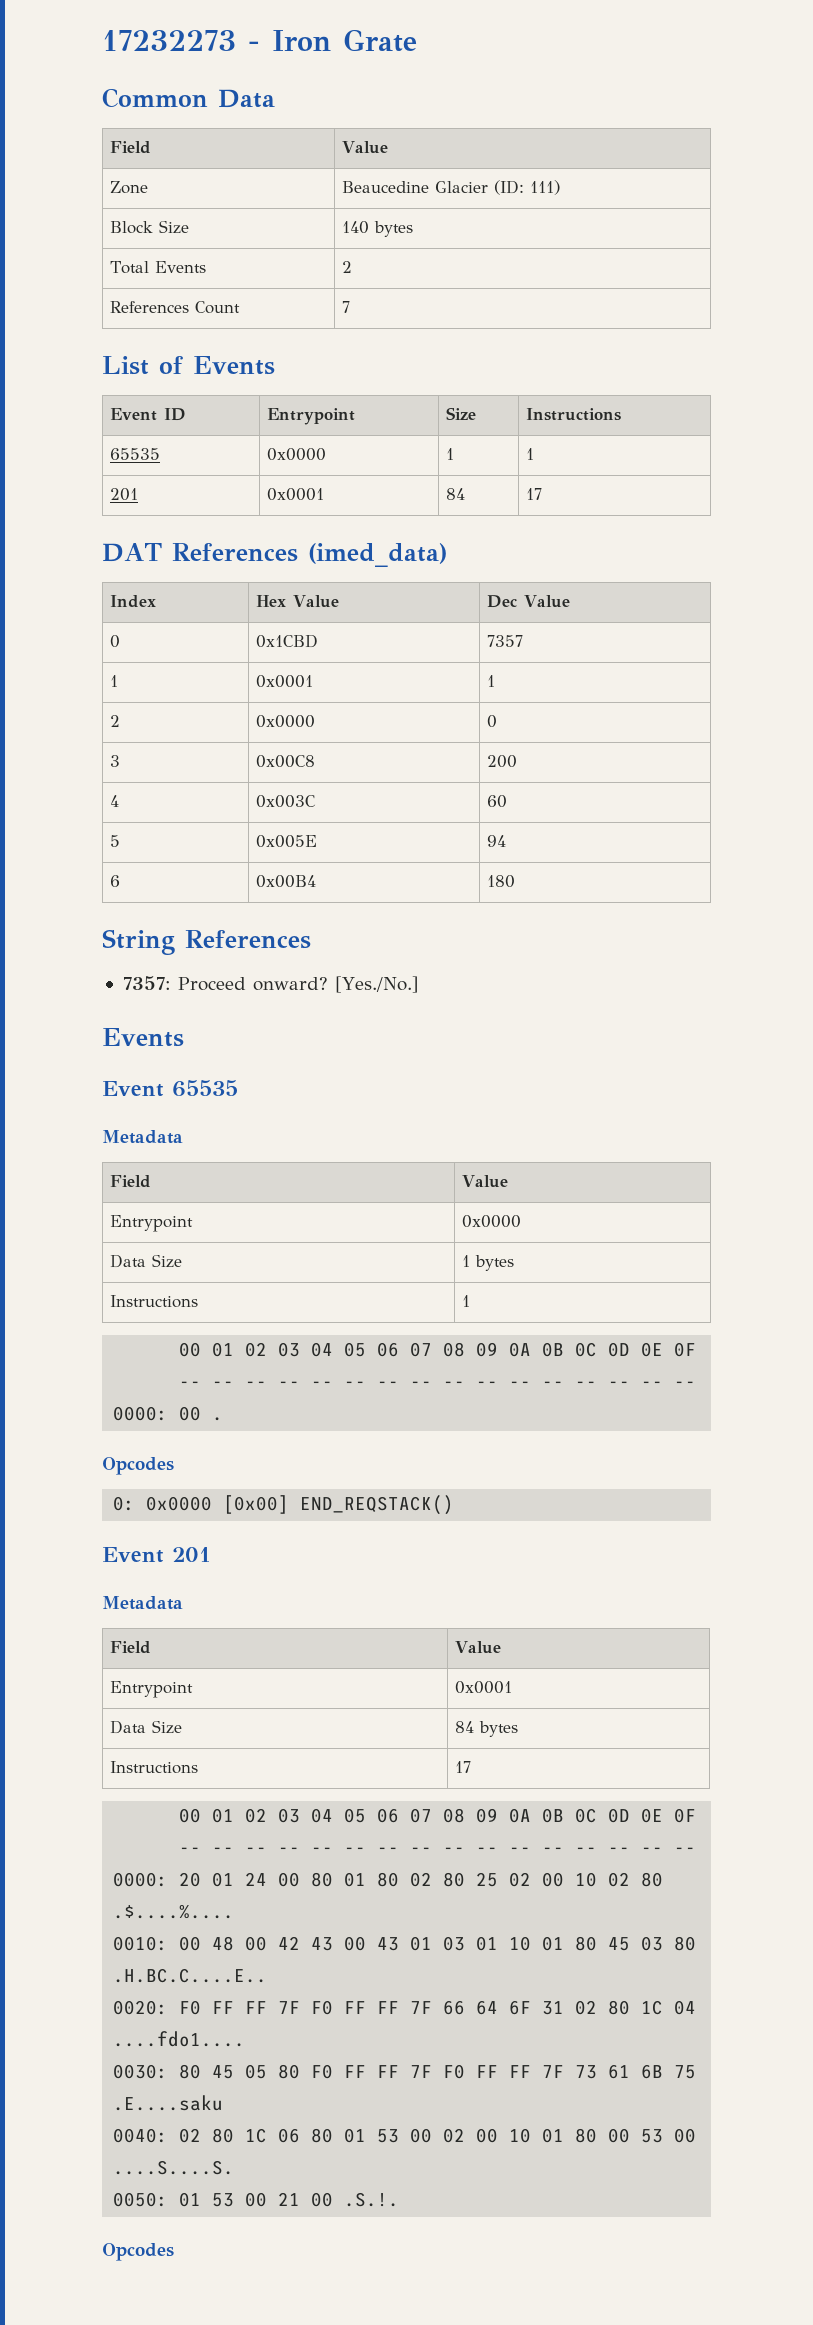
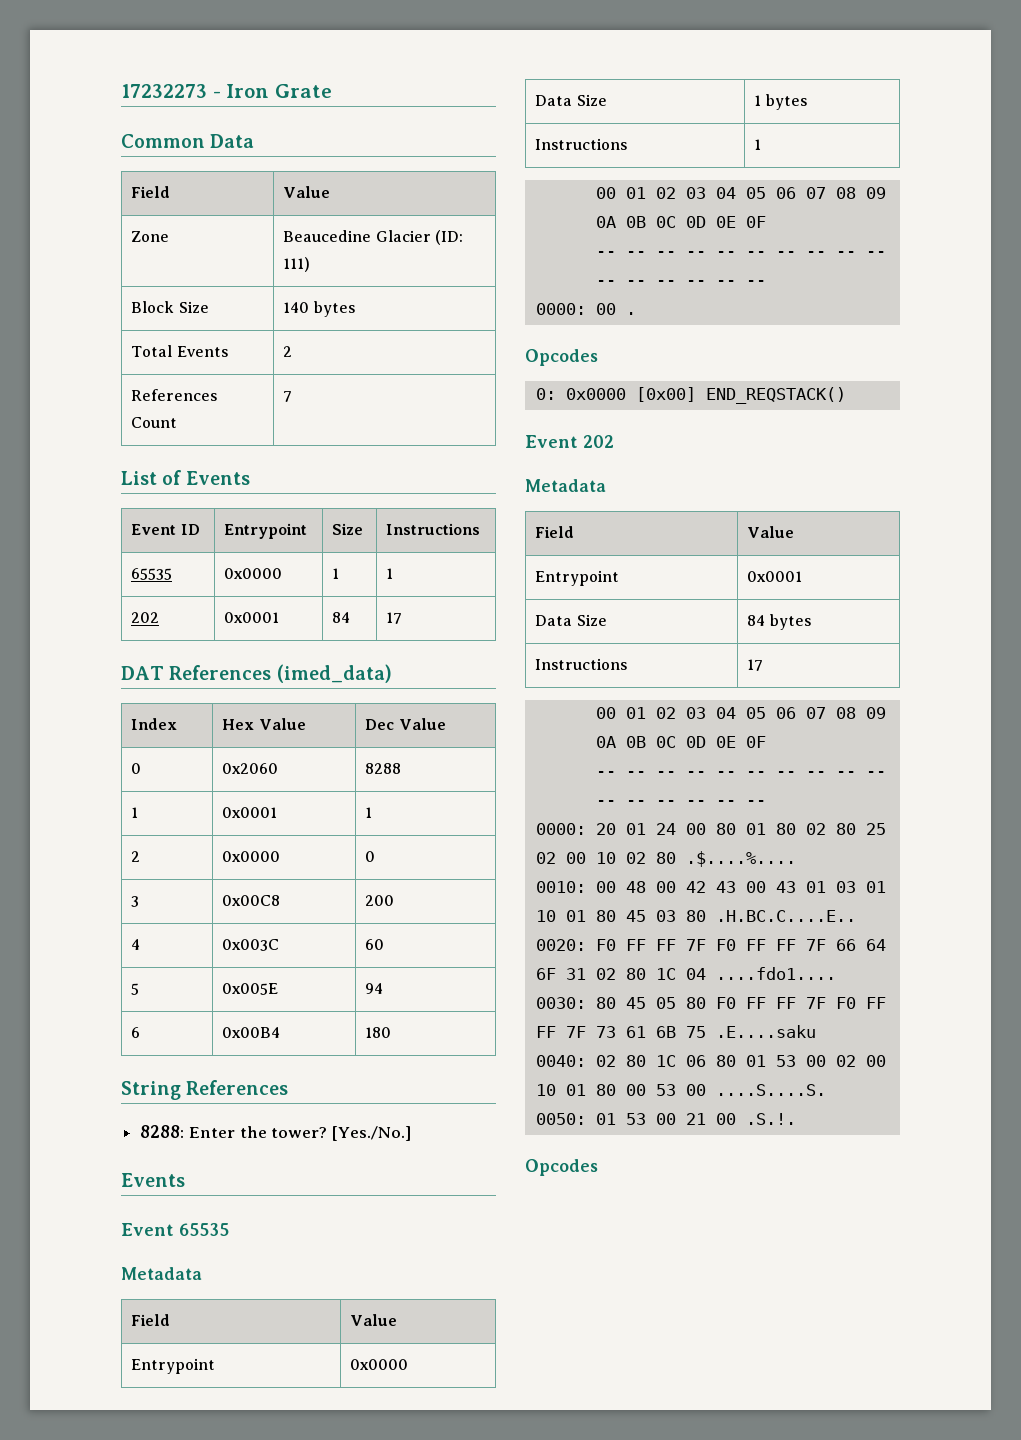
- 201 | 0x0001 | 84 | 17
+ 202 | 0x0001 | 84 | 17
- 0 | 0x1CBD | 7357
+ 0 | 0x2060 | 8288
- 7357: Proceed onward?
+ 8288: Enter the tower?
- Event 201
+ Event 202

